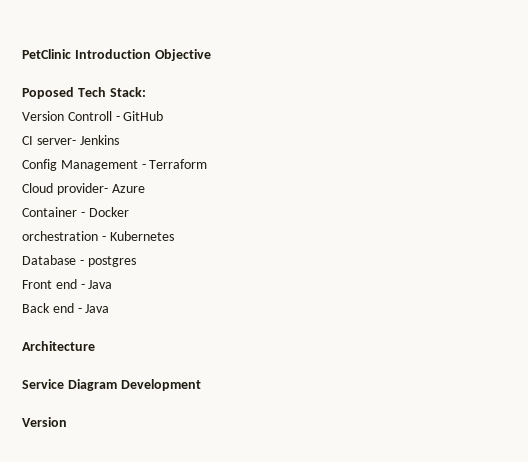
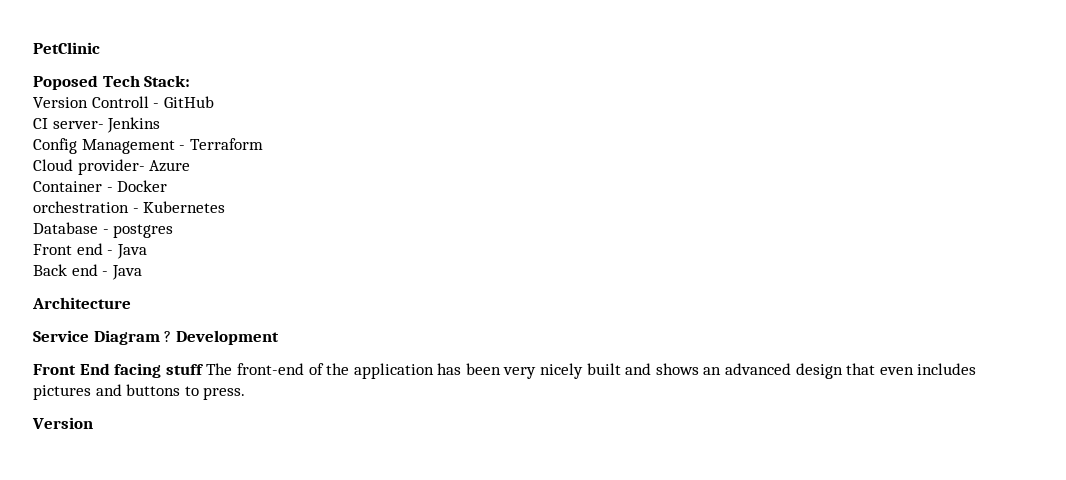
- PetClinic Introduction Objective
+ PetClinic
- Service Diagram Development
+ Service Diagram ? Development
+ Front End facing stuff The front-end of the application has been very nicely built and shows an advanced design that even includes pictures and buttons to press.

